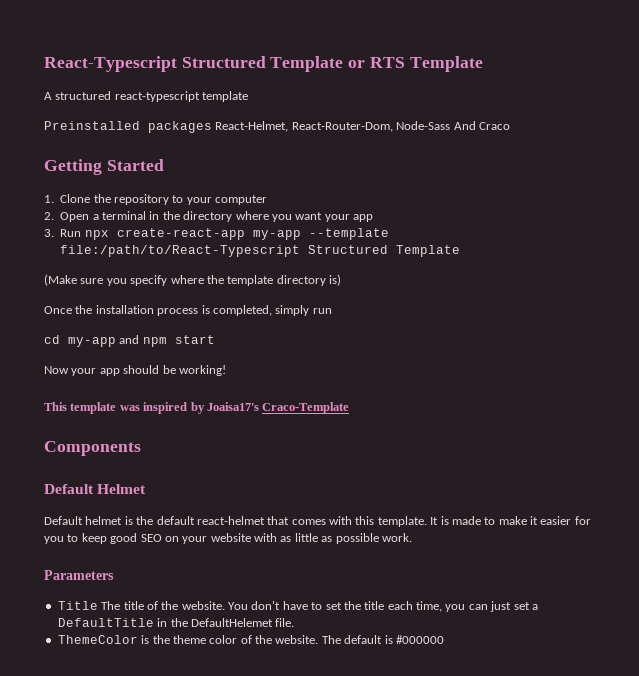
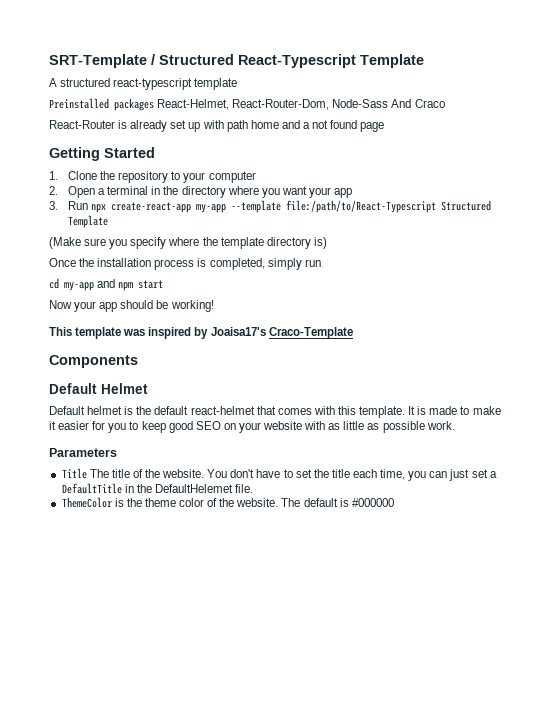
- React-Typescript Structured Template or RTS Template
+ SRT-Template / Structured React-Typescript Template
+ React-Router is already set up with path home and a not found page

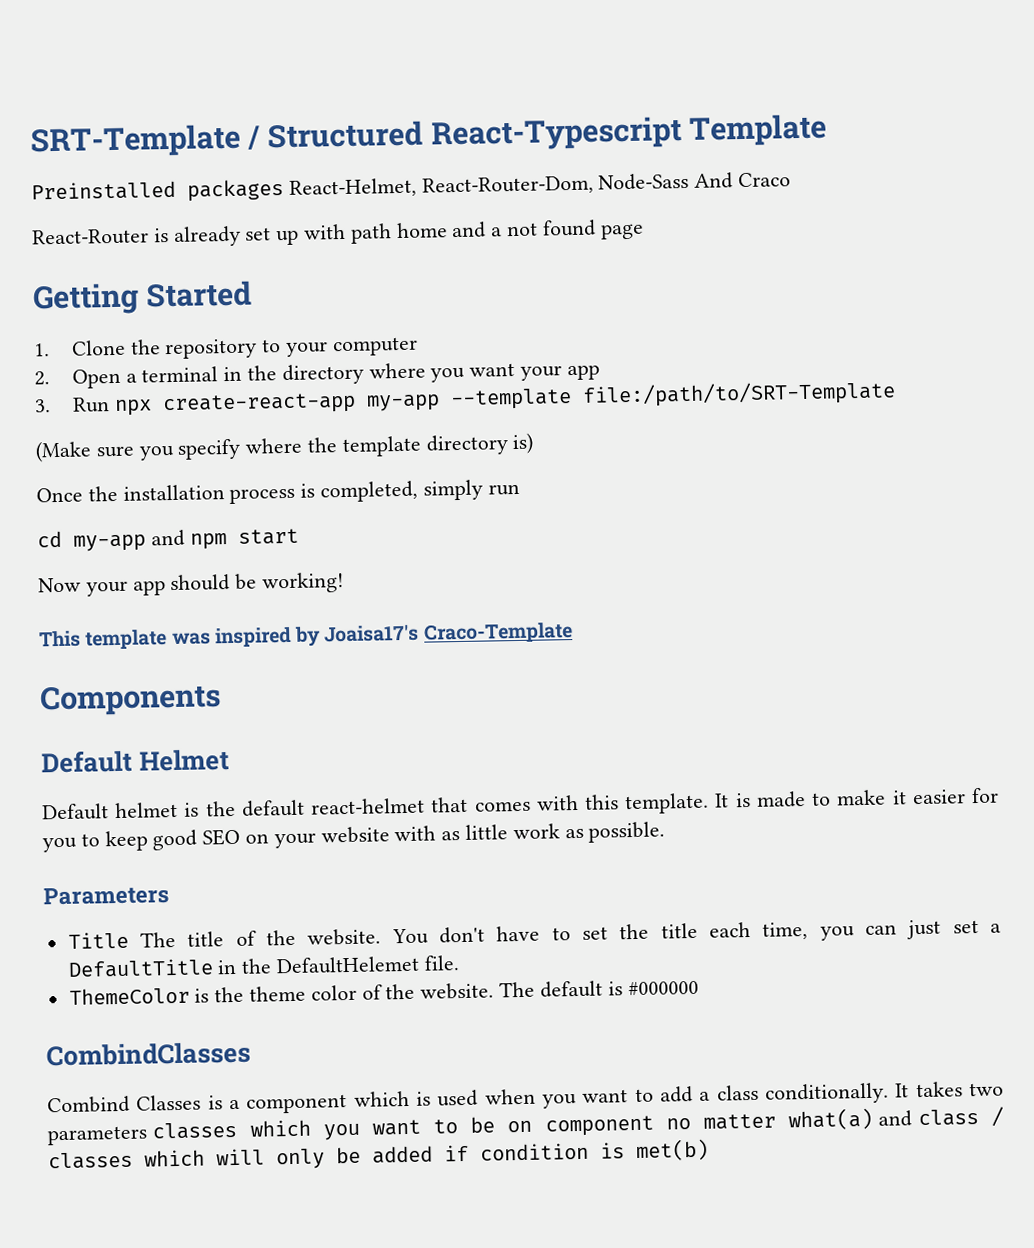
- A structured react-typescript template
- 3. Run npx create-react-app my-app --template file:/path/to/React-Typescript Structured Template
+ 3. Run npx create-react-app my-app --template file:/path/to/SRT-Template
- It is made to make it easier for you to keep good SEO on your website with as little as possible work.
+ It is made to make it easier for you to keep good SEO on your website with as little work as possible.
+ CombindClasses
+ Combind Classes is a component which is used when you want to add a class conditionally. It takes two parameters classes which you want to be on component no matter what(a) and class / classes which will only be added if condition is met(b)

